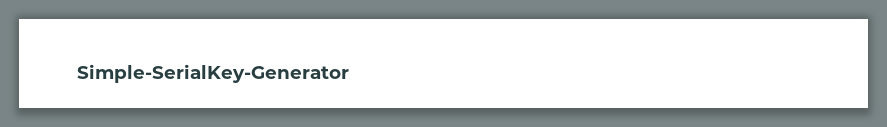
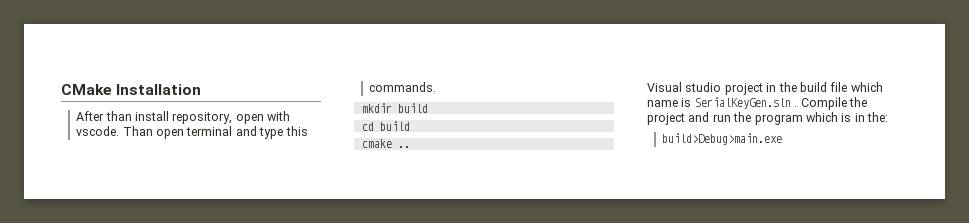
- Simple-SerialKey-Generator
+ CMake Installation
+ After than install repository, open with vscode. Than open terminal and type this commands.
+ mkdir build
+ cd build
+ cmake ..
+ Visual studio project in the build file which name is SerialKeyGen.sln . Compile the project and run the program which is in the:
+ build>Debug>main.exe

